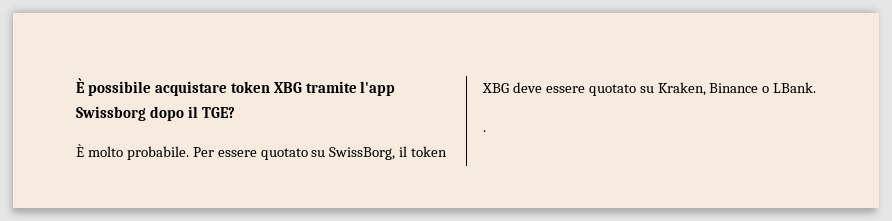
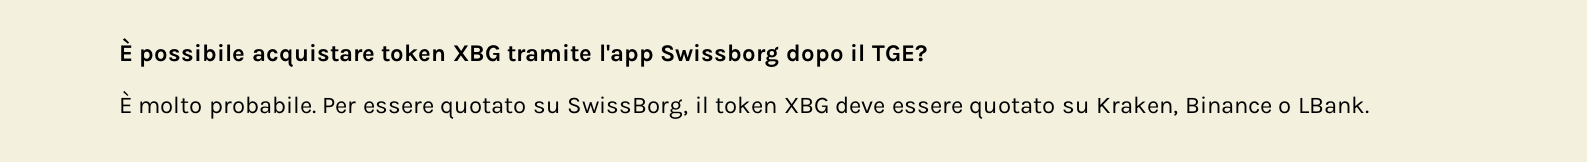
- .

